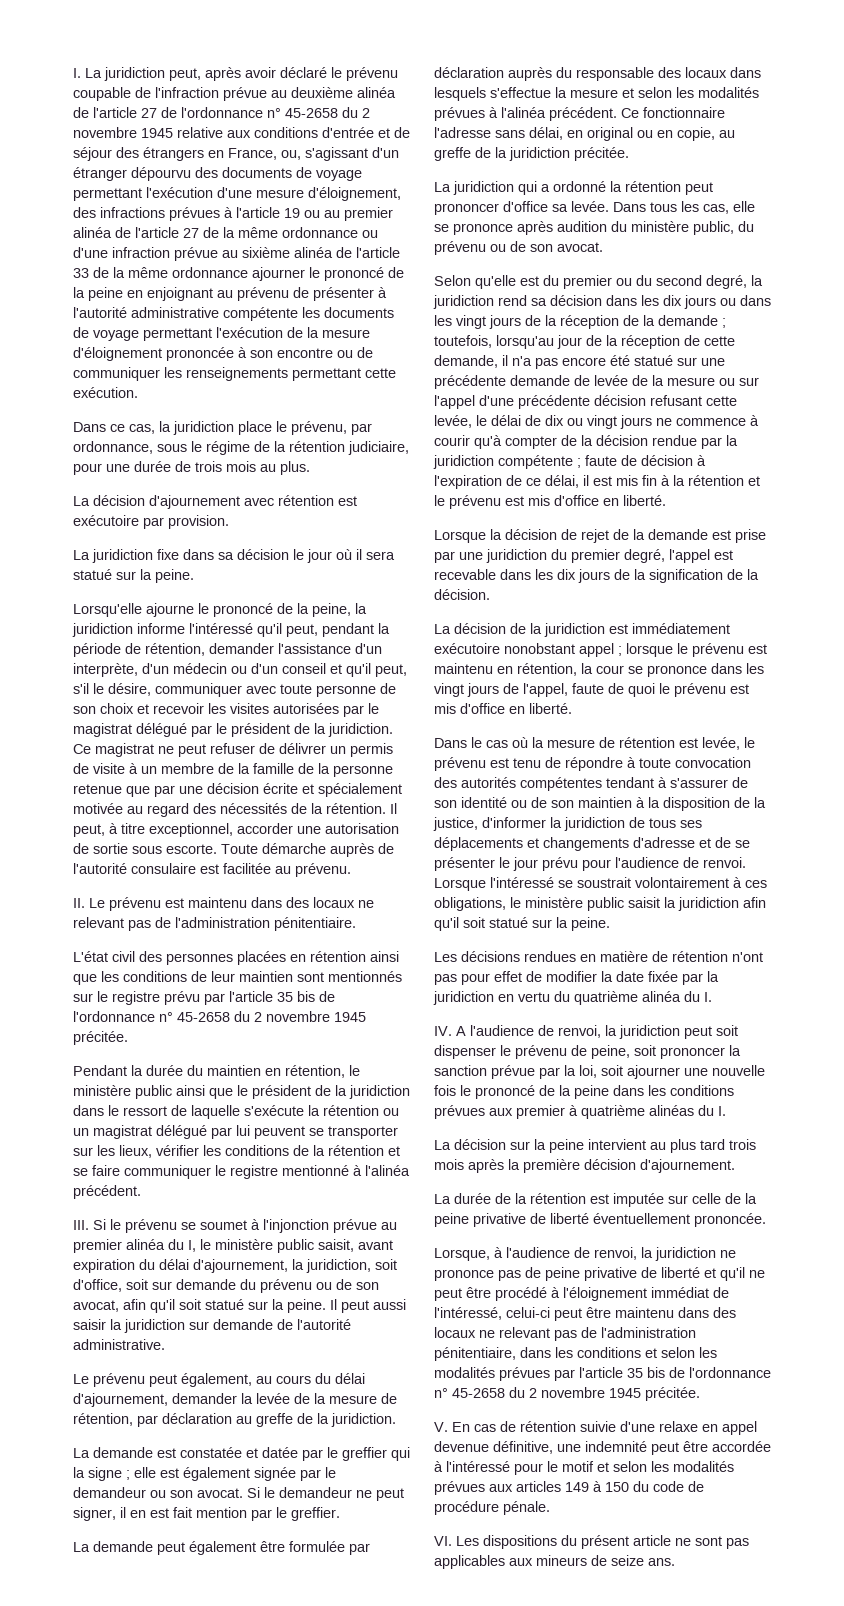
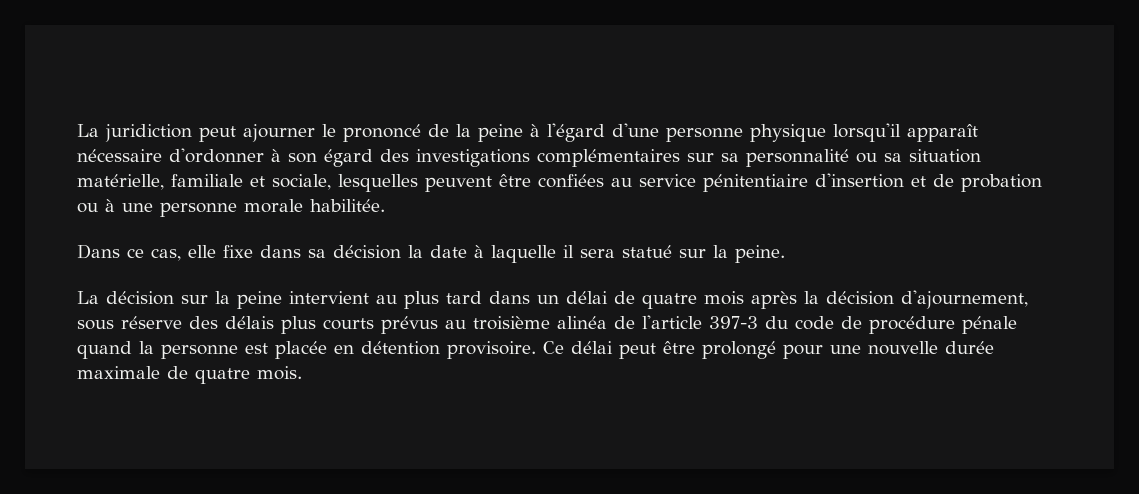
- I. La juridiction peut, après avoir déclaré le prévenu coupable de l'infraction prévue au deuxième alinéa de l'article 27 de l'ordonnance n° 45-2658 du 2 novembre 1945 relative aux conditions d'entrée et de séjour des étrangers en France, ou, s'agissant d'un étranger dépourvu des documents de voyage permettant l'exécution d'une mesure d'éloignement, des infractions prévues à l'article 19 ou au premier alinéa de l'article 27 de la même ordonnance ou d'une infraction prévue au sixième alinéa de l'article 33 de la même ordonnance ajourner le prononcé de la peine en enjoignant au prévenu de présenter à l'autorité administrative compétente les documents de voyage permettant l'exécution de la mesure d'éloignement prononcée à son encontre ou de communiquer les renseignements permettant cette exécution.
- Dans ce cas, la juridiction place le prévenu, par ordonnance, sous le régime de la rétention judiciaire, pour une durée de trois mois au plus.
- La décision d'ajournement avec rétention est exécutoire par provision.
- La juridiction fixe dans sa décision le jour où il sera statué sur la peine.
+ La juridiction peut ajourner le prononcé de la peine à l'égard d'une personne physique lorsqu'il apparaît nécessaire d'ordonner à son égard des investigations complémentaires sur sa personnalité ou sa situation matérielle, familiale et sociale, lesquelles peuvent être confiées au service pénitentiaire d'insertion et de probation ou à une personne morale habilitée.
+ Dans ce cas, elle fixe dans sa décision la date à laquelle il sera statué sur la peine.
- Lorsqu'elle ajourne le prononcé de la peine, la juridiction informe l'intéressé qu'il peut, pendant la période de rétention, demander l'assistance d'un interprète, d'un médecin ou d'un conseil et qu'il peut, s'il le désire, communiquer avec toute personne de son choix et recevoir les visites autorisées par le magistrat délégué par le président de la juridiction. Ce magistrat ne peut refuser de délivrer un permis de visite à un membre de la famille de la personne retenue que par une décision écrite et spécialement motivée au regard des nécessités de la rétention. Il peut, à titre exceptionnel, accorder une autorisation de sortie sous escorte. Toute démarche auprès de l'autorité consulaire est facilitée au prévenu.
- II. Le prévenu est maintenu dans des locaux ne relevant pas de l'administration pénitentiaire.
- L'état civil des personnes placées en rétention ainsi que les conditions de leur maintien sont mentionnés sur le registre prévu par l'article 35 bis de l'ordonnance n° 45-2658 du 2 novembre 1945 précitée.
- Pendant la durée du maintien en rétention, le ministère public ainsi que le président de la juridiction dans le ressort de laquelle s'exécute la rétention ou un magistrat délégué par lui peuvent se transporter sur les lieux, vérifier les conditions de la rétention et se faire communiquer le registre mentionné à l'alinéa précédent.
- III. Si le prévenu se soumet à l'injonction prévue au premier alinéa du I, le ministère public saisit, avant expiration du délai d'ajournement, la juridiction, soit d'office, soit sur demande du prévenu ou de son avocat, afin qu'il soit statué sur la peine. Il peut aussi saisir la juridiction sur demande de l'autorité administrative.
- Le prévenu peut également, au cours du délai d'ajournement, demander la levée de la mesure de rétention, par déclaration au greffe de la juridiction.
- La demande est constatée et datée par le greffier qui la signe ; elle est également signée par le demandeur ou son avocat. Si le demandeur ne peut signer, il en est fait mention par le greffier.
- La demande peut également être formulée par déclaration auprès du responsable des locaux dans lesquels s'effectue la mesure et selon les modalités prévues à l'alinéa précédent. Ce fonctionnaire l'adresse sans délai, en original ou en copie, au greffe de la juridiction précitée.
- La juridiction qui a ordonné la rétention peut prononcer d'office sa levée. Dans tous les cas, elle se prononce après audition du ministère public, du prévenu ou de son avocat.
- Selon qu'elle est du premier ou du second degré, la juridiction rend sa décision dans les dix jours ou dans les vingt jours de la réception de la demande ; toutefois, lorsqu'au jour de la réception de cette demande, il n'a pas encore été statué sur une précédente demande de levée de la mesure ou sur l'appel d'une précédente décision refusant cette levée, le délai de dix ou vingt jours ne commence à courir qu'à compter de la décision rendue par la juridiction compétente ; faute de décision à l'expiration de ce délai, il est mis fin à la rétention et le prévenu est mis d'office en liberté.
- Lorsque la décision de rejet de la demande est prise par une juridiction du premier degré, l'appel est recevable dans les dix jours de la signification de la décision.
- La décision de la juridiction est immédiatement exécutoire nonobstant appel ; lorsque le prévenu est maintenu en rétention, la cour se prononce dans les vingt jours de l'appel, faute de quoi le prévenu est mis d'office en liberté.
- Dans le cas où la mesure de rétention est levée, le prévenu est tenu de répondre à toute convocation des autorités compétentes tendant à s'assurer de son identité ou de son maintien à la disposition de la justice, d'informer la juridiction de tous ses déplacements et changements d'adresse et de se présenter le jour prévu pour l'audience de renvoi. Lorsque l'intéressé se soustrait volontairement à ces obligations, le ministère public saisit la juridiction afin qu'il soit statué sur la peine.
- Les décisions rendues en matière de rétention n'ont pas pour effet de modifier la date fixée par la juridiction en vertu du quatrième alinéa du I.
- IV. A l'audience de renvoi, la juridiction peut soit dispenser le prévenu de peine, soit prononcer la sanction prévue par la loi, soit ajourner une nouvelle fois le prononcé de la peine dans les conditions prévues aux premier à quatrième alinéas du I.
- La décision sur la peine intervient au plus tard trois mois après la première décision d'ajournement.
- La durée de la rétention est imputée sur celle de la peine privative de liberté éventuellement prononcée.
- Lorsque, à l'audience de renvoi, la juridiction ne prononce pas de peine privative de liberté et qu'il ne peut être procédé à l'éloignement immédiat de l'intéressé, celui-ci peut être maintenu dans des locaux ne relevant pas de l'administration pénitentiaire, dans les conditions et selon les modalités prévues par l'article 35 bis de l'ordonnance n° 45-2658 du 2 novembre 1945 précitée.
- V. En cas de rétention suivie d'une relaxe en appel devenue définitive, une indemnité peut être accordée à l'intéressé pour le motif et selon les modalités prévues aux articles 149 à 150 du code de procédure pénale.
- VI. Les dispositions du présent article ne sont pas applicables aux mineurs de seize ans.
+ La décision sur la peine intervient au plus tard dans un délai de quatre mois après la décision d'ajournement, sous réserve des délais plus courts prévus au troisième alinéa de l'article 397-3 du code de procédure pénale quand la personne est placée en détention provisoire. Ce délai peut être prolongé pour une nouvelle durée maximale de quatre mois.

